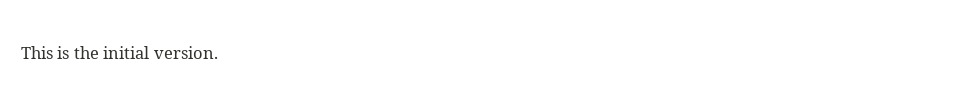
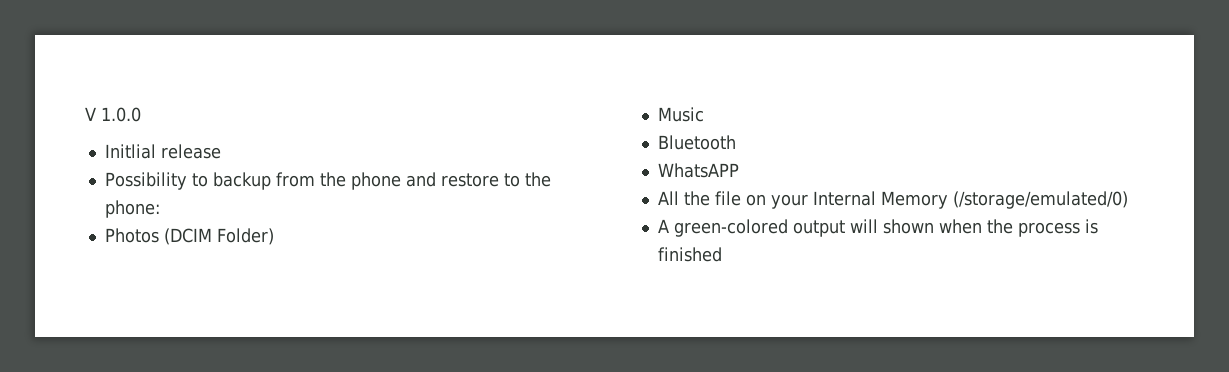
- This is the initial version.
+ V 1.0.0
+ Initlial release
+ Possibility to backup from the phone and restore to the phone:
+ Photos (DCIM Folder)
+ Music
+ Bluetooth
+ WhatsAPP
+ All the file on your Internal Memory (/storage/emulated/0)
+ A green-colored output will shown when the process is finished

